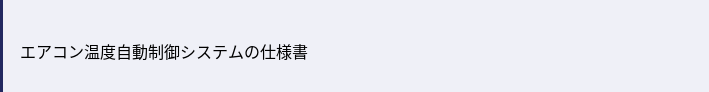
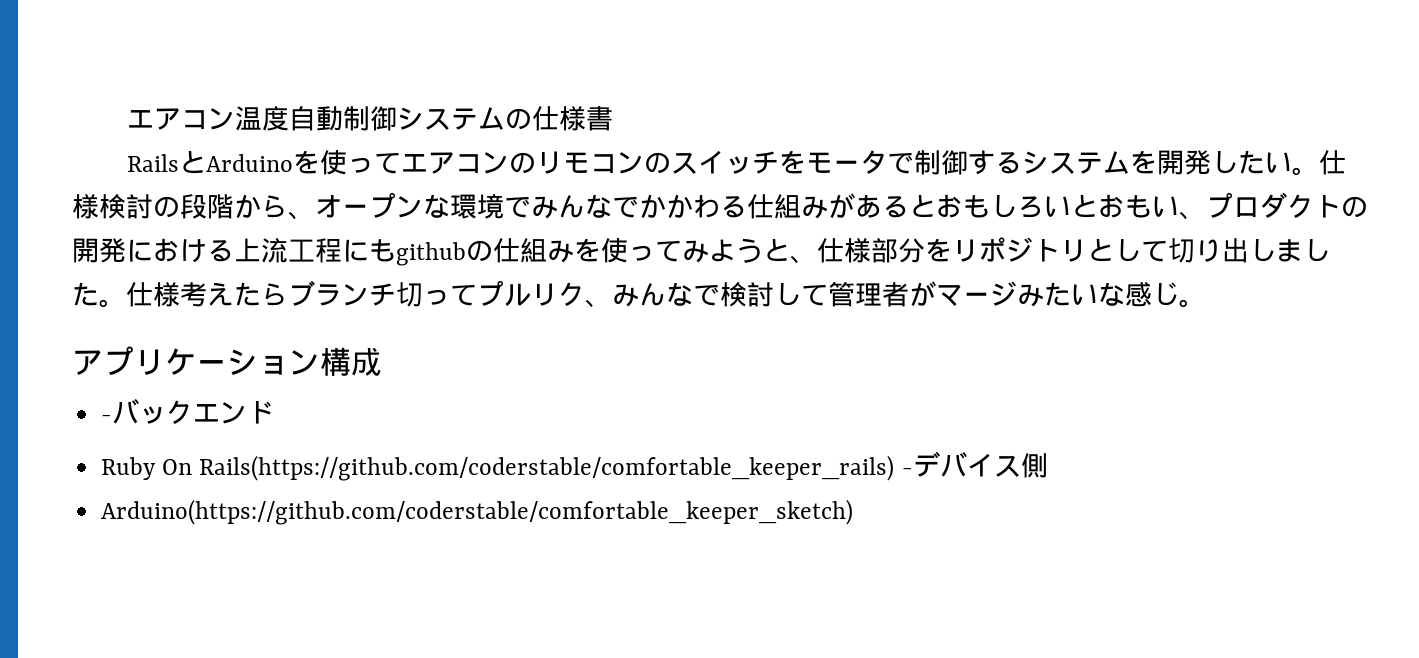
+ RailsとArduinoを使ってエアコンのリモコンのスイッチをモータで制御するシステムを開発したい。仕様検討の段階から、オープンな環境でみんなでかかわる仕組みがあるとおもしろいとおもい、プロダクトの開発における上流工程にもgithubの仕組みを使ってみようと、仕様部分をリポジトリとして切り出しました。仕様考えたらブランチ切ってプルリク、みんなで検討して管理者がマージみたいな感じ。
+ アプリケーション構成
+ -バックエンド
+ Ruby On Rails(https://github.com/coderstable/comfortable_keeper_rails) -デバイス側
+ Arduino(https://github.com/coderstable/comfortable_keeper_sketch)

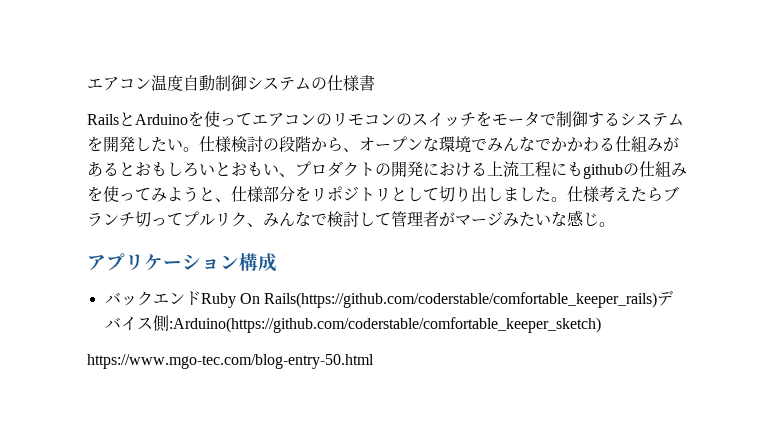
- -バックエンド
- Ruby On Rails(https://github.com/coderstable/comfortable_keeper_rails) -デバイス側
- Arduino(https://github.com/coderstable/comfortable_keeper_sketch)
+ バックエンドRuby On Rails(https://github.com/coderstable/comfortable_keeper_rails)デバイス側:Arduino(https://github.com/coderstable/comfortable_keeper_sketch)
+ https://www.mgo-tec.com/blog-entry-50.html

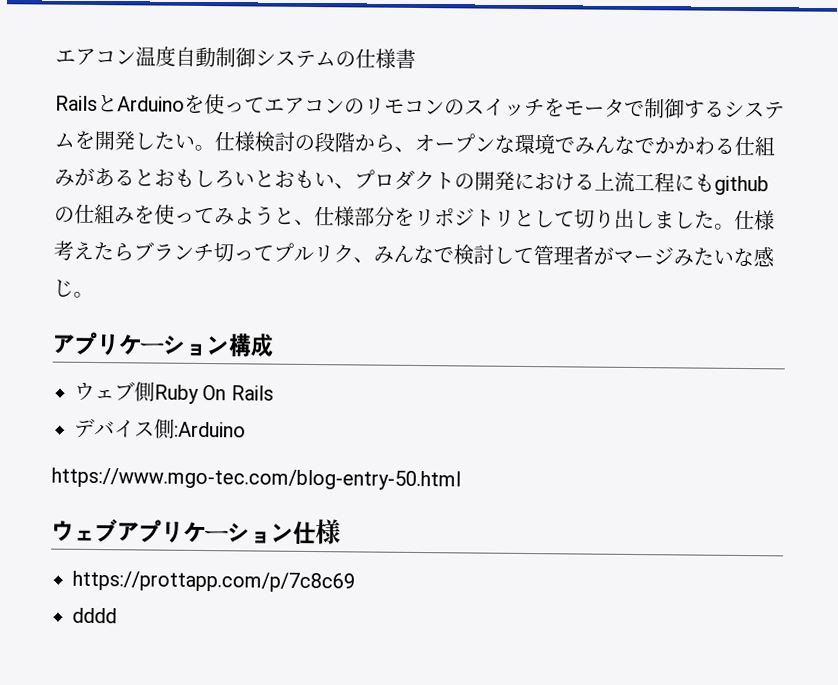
- バックエンドRuby On Rails(https://github.com/coderstable/comfortable_keeper_rails)デバイス側:Arduino(https://github.com/coderstable/comfortable_keeper_sketch)
+ ウェブ側Ruby On Rails
+ デバイス側:Arduino
+ ウェブアプリケーション仕様
+ https://prottapp.com/p/7c8c69
+ dddd

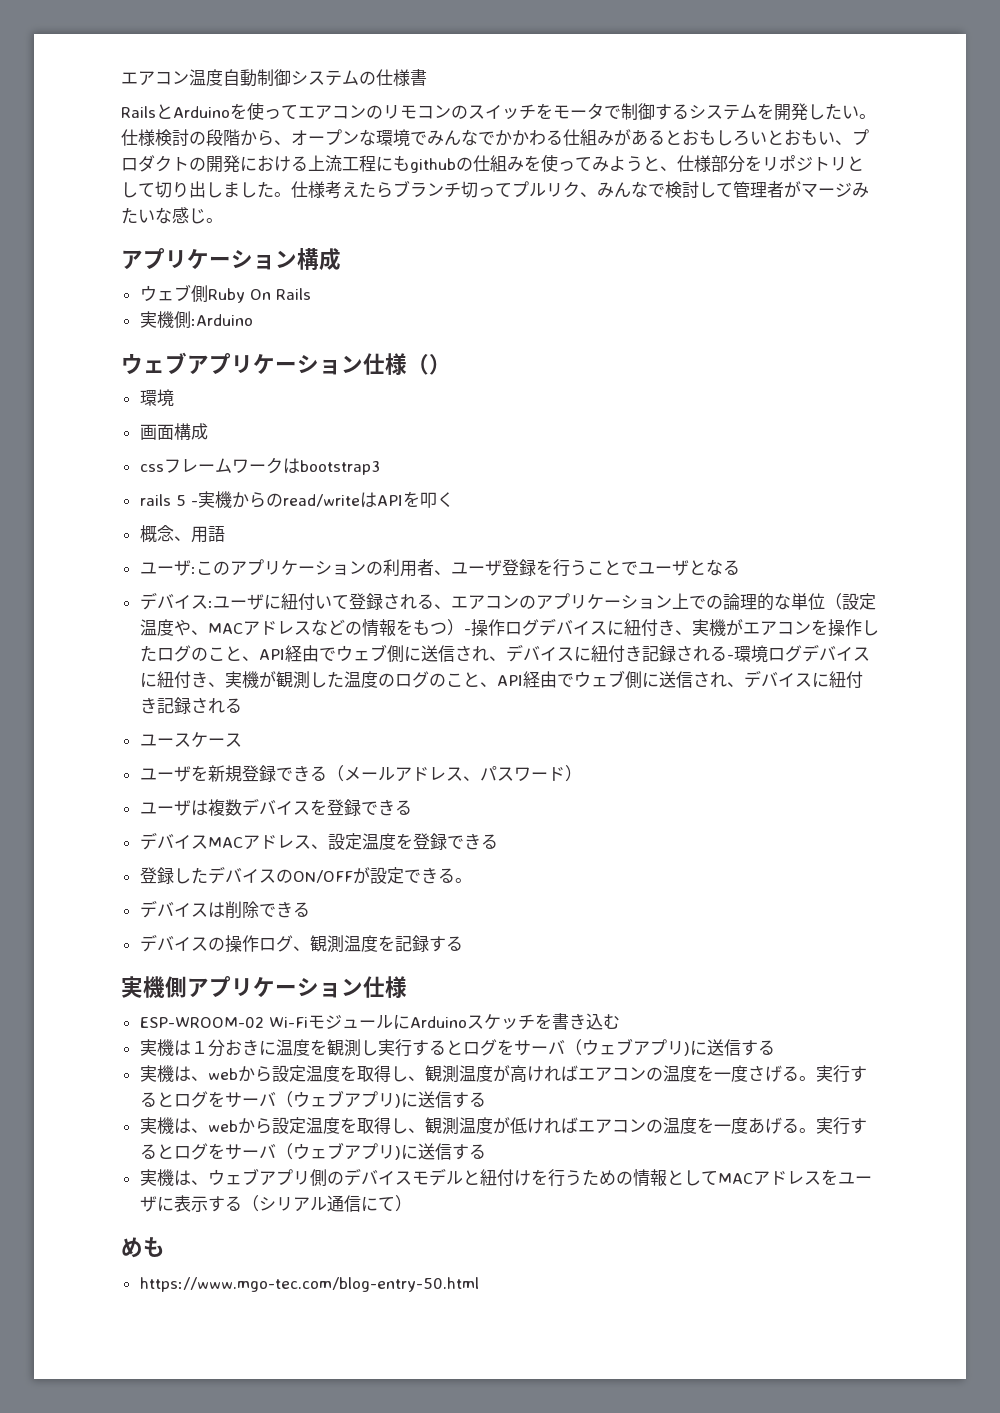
- デバイス側:Arduino
+ 実機側:Arduino
- https://www.mgo-tec.com/blog-entry-50.html
- ウェブアプリケーション仕様
- https://prottapp.com/p/7c8c69
- dddd
+ ウェブアプリケーション仕様（）
+ 環境
+ 画面構成
+ cssフレームワークはbootstrap3
+ rails 5 -実機からのread/writeはAPIを叩く
+ 概念、用語
+ ユーザ:このアプリケーションの利用者、ユーザ登録を行うことでユーザとなる
+ デバイス:ユーザに紐付いて登録される、エアコンのアプリケーション上での論理的な単位（設定温度や、MACアドレスなどの情報をもつ）-操作ログデバイスに紐付き、実機がエアコンを操作したログのこと、API経由でウェブ側に送信され、デバイスに紐付き記録される-環境ログデバイスに紐付き、実機が観測した温度のログのこと、API経由でウェブ側に送信され、デバイスに紐付き記録される
+ ユースケース
+ ユーザを新規登録できる（メールアドレス、パスワード）
+ ユーザは複数デバイスを登録できる
+ デバイスMACアドレス、設定温度を登録できる
+ 登録したデバイスのON/OFFが設定できる。
+ デバイスは削除できる
+ デバイスの操作ログ、観測温度を記録する
+ 実機側アプリケーション仕様
+ ESP-WROOM-02 Wi-FiモジュールにArduinoスケッチを書き込む
+ 実機は１分おきに温度を観測し実行するとログをサーバ（ウェブアプリ)に送信する
+ 実機は、webから設定温度を取得し、観測温度が高ければエアコンの温度を一度さげる。実行するとログをサーバ（ウェブアプリ)に送信する
+ 実機は、webから設定温度を取得し、観測温度が低ければエアコンの温度を一度あげる。実行するとログをサーバ（ウェブアプリ)に送信する
+ 実機は、ウェブアプリ側のデバイスモデルと紐付けを行うための情報としてMACアドレスをユーザに表示する（シリアル通信にて）
+ めも
+ https://www.mgo-tec.com/blog-entry-50.html

